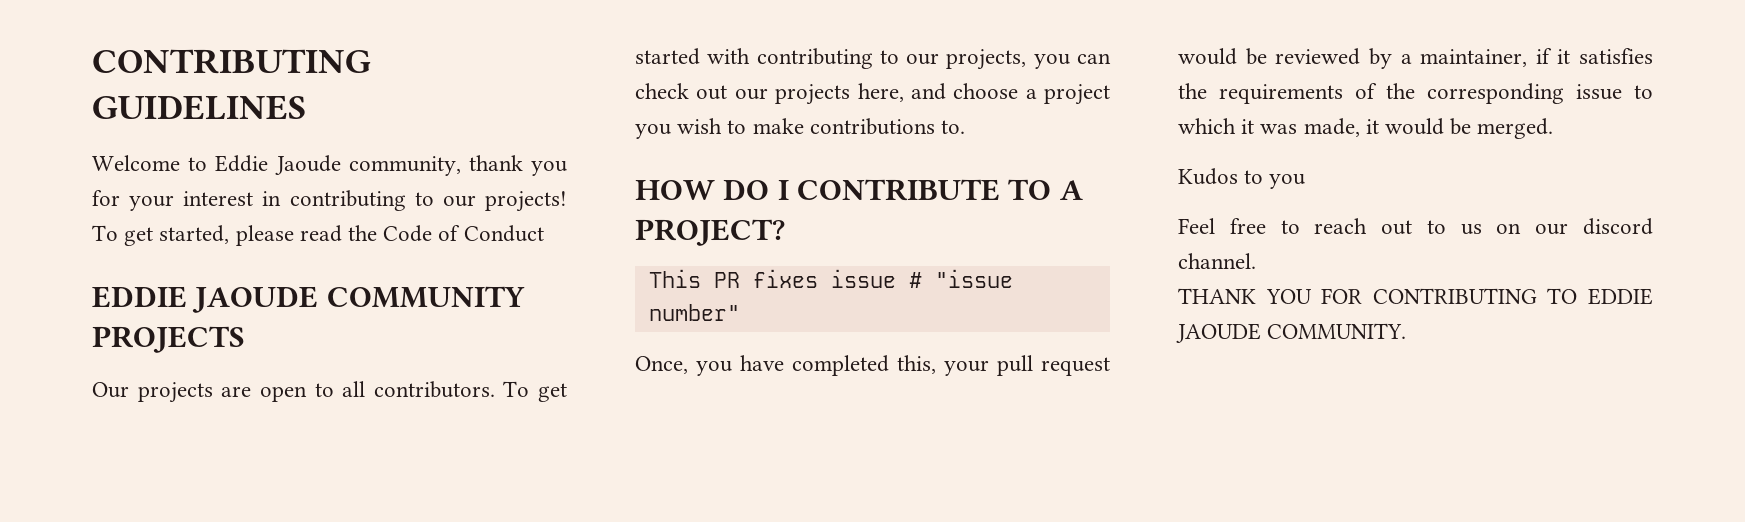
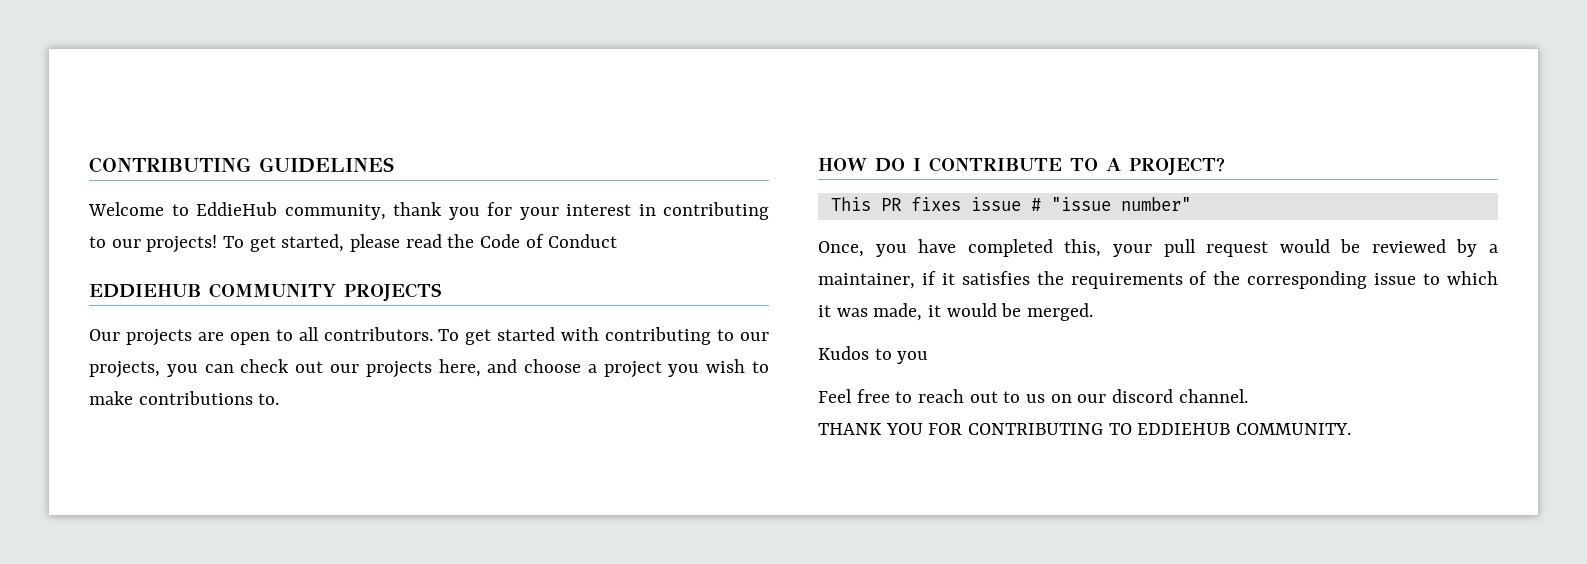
- Welcome to Eddie Jaoude community, thank you for your interest in contributing to our projects!
+ Welcome to EddieHub community, thank you for your interest in contributing to our projects!
- EDDIE JAOUDE COMMUNITY PROJECTS
+ EDDIEHUB COMMUNITY PROJECTS
- THANK YOU FOR CONTRIBUTING TO EDDIE JAOUDE COMMUNITY.
+ THANK YOU FOR CONTRIBUTING TO EDDIEHUB COMMUNITY.

